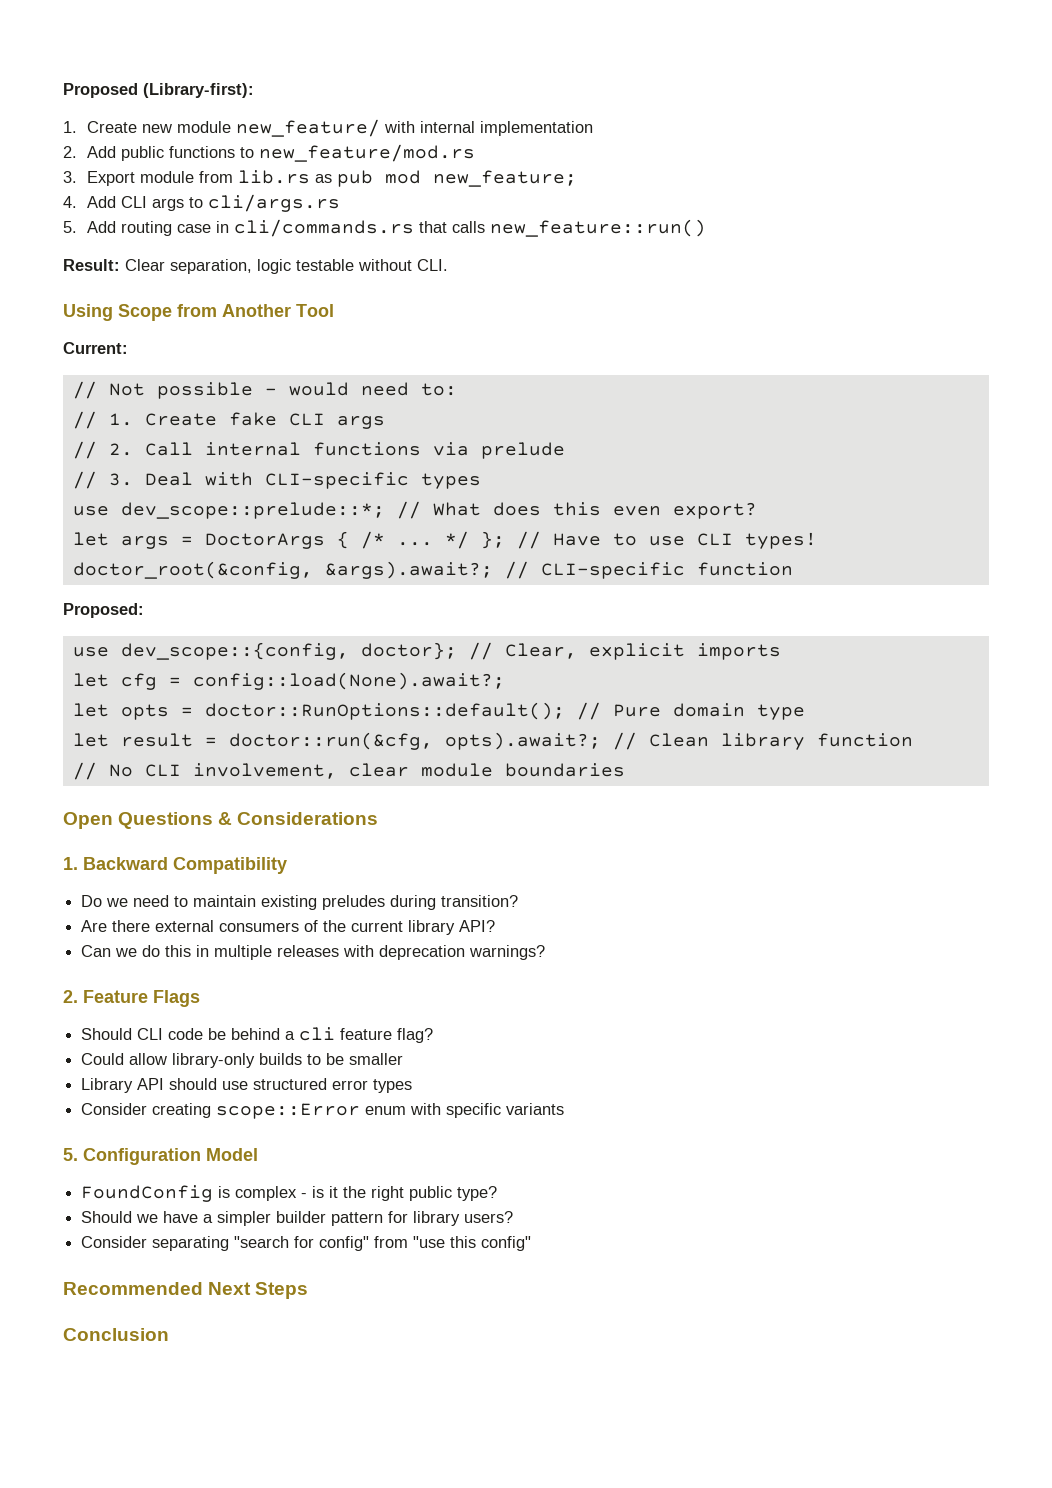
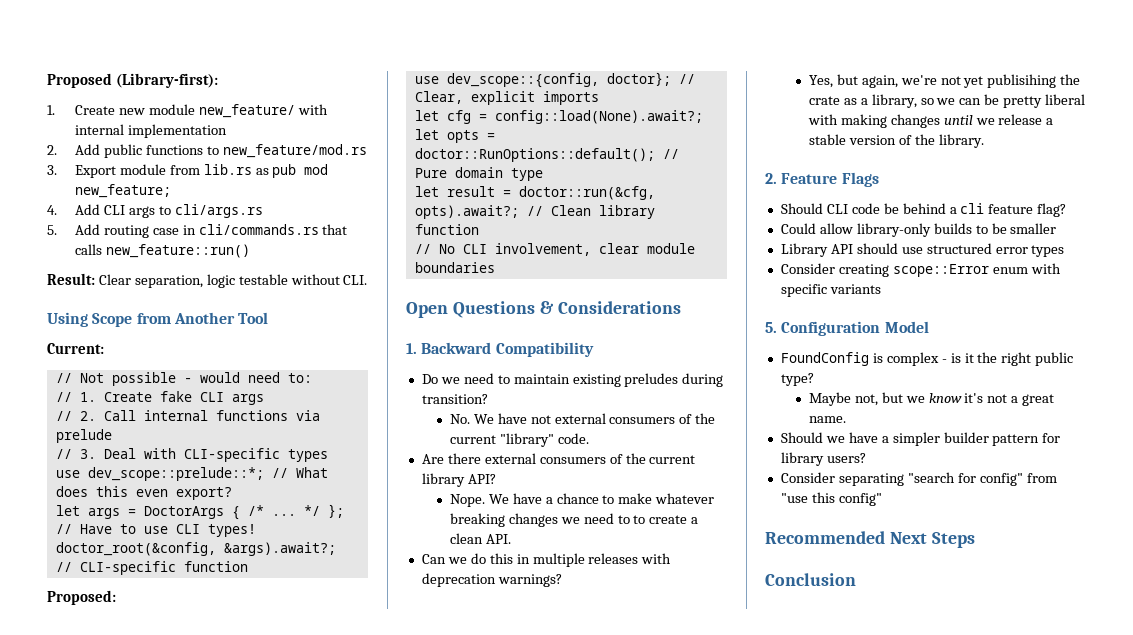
+ No. We have not external consumers of the current "library" code.
+ Nope. We have a chance to make whatever breaking changes we need to to create a clean API.
+ Yes, but again, we're not yet publisihing the crate as a library, so we can be pretty liberal with making changes until we release a stable version of the library.
+ Maybe not, but we know it's not a great name.

